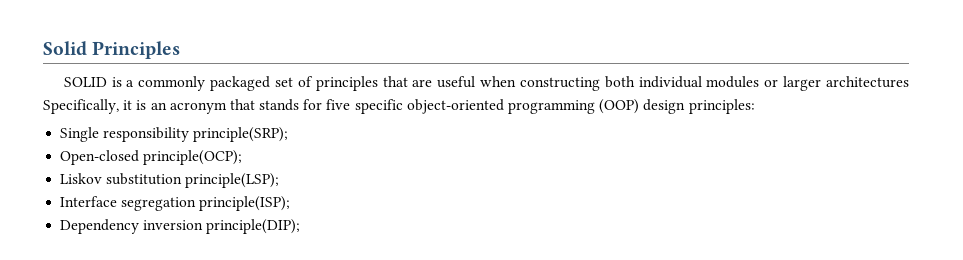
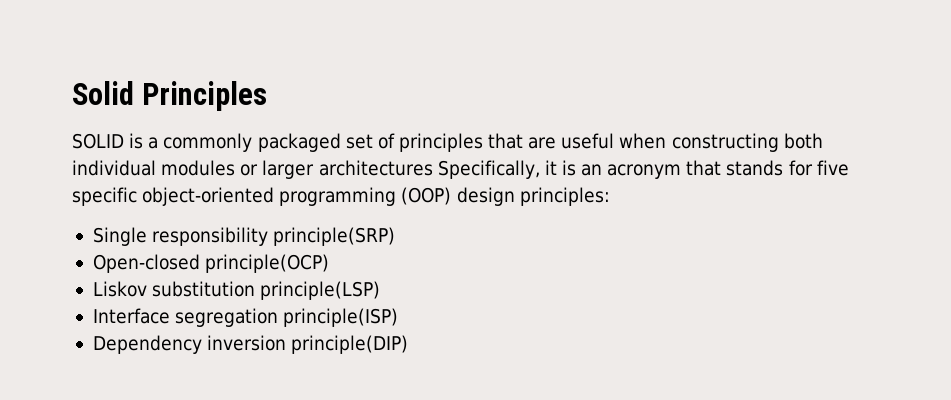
- Single responsibility principle(SRP);
+ Single responsibility principle(SRP)
- Open-closed principle(OCP);
+ Open-closed principle(OCP)
- Liskov substitution principle(LSP);
+ Liskov substitution principle(LSP)
- Interface segregation principle(ISP);
+ Interface segregation principle(ISP)
- Dependency inversion principle(DIP);
+ Dependency inversion principle(DIP)

